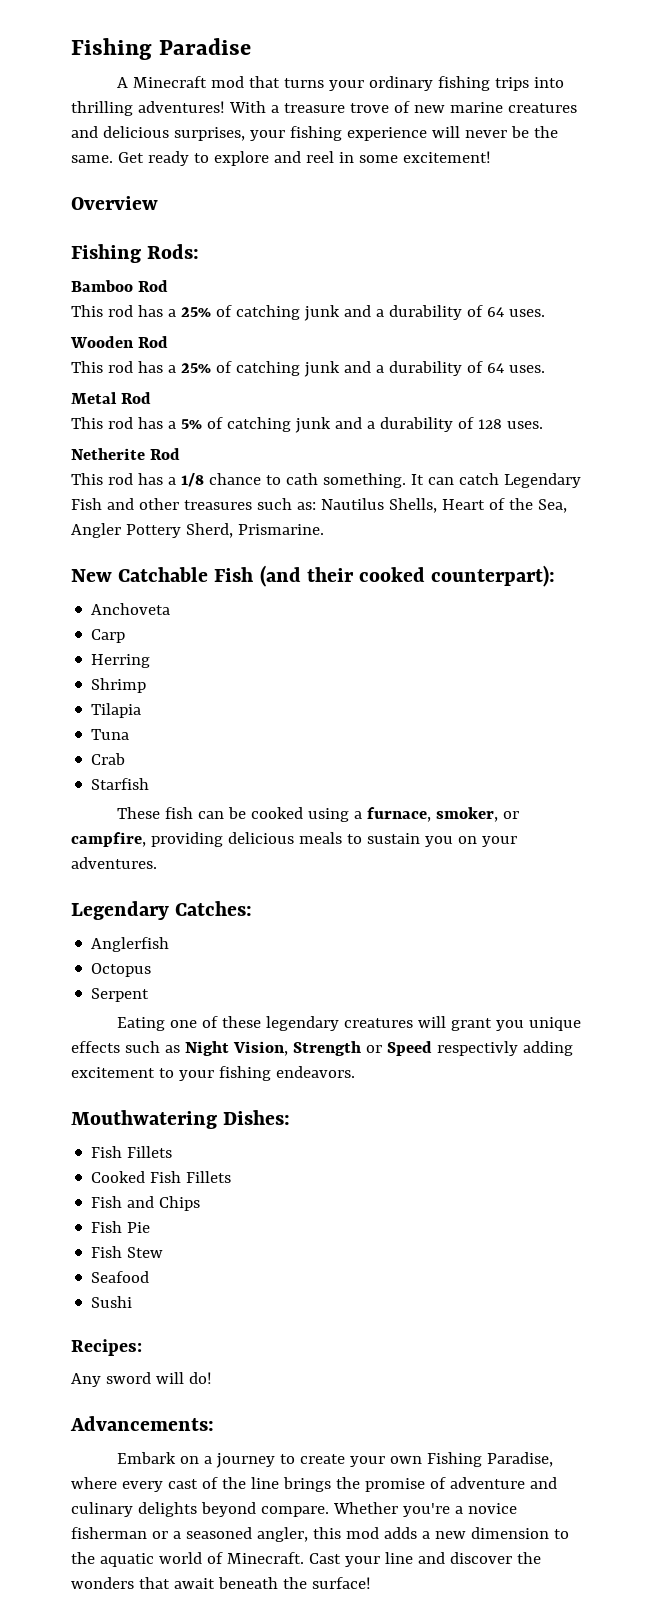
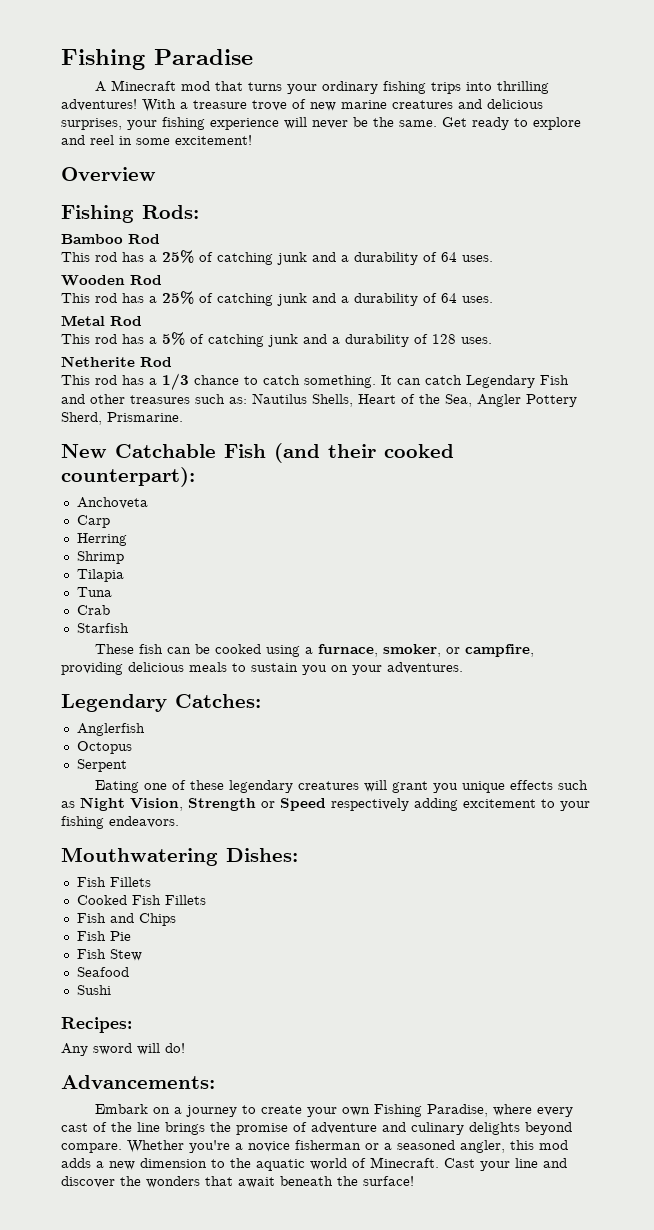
- This rod has a 1/8 chance to cath something.
+ This rod has a 1/3 chance to catch something.
- Eating one of these legendary creatures will grant you unique effects such as Night Vision, Strength or Speed respectivly adding excitement to your fishing endeavors.
+ Eating one of these legendary creatures will grant you unique effects such as Night Vision, Strength or Speed respectively adding excitement to your fishing endeavors.

